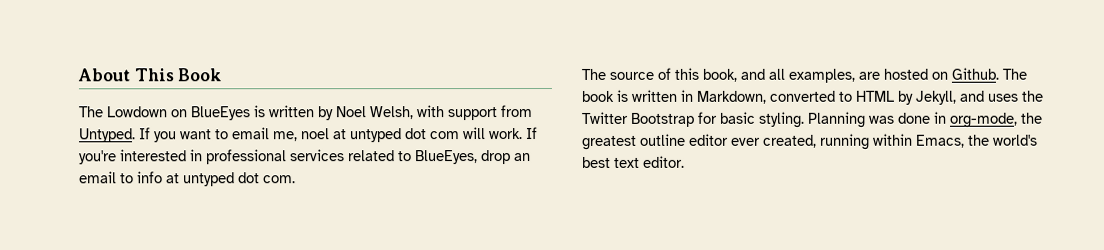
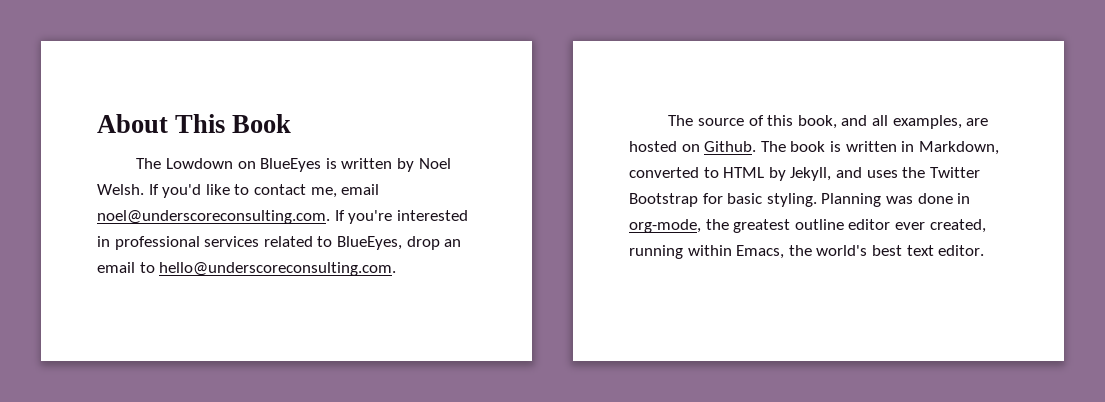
- The Lowdown on BlueEyes is written by Noel Welsh, with support from Untyped. If you want to email me, noel at untyped dot com will work. If you're interested in professional services related to BlueEyes, drop an email to info at untyped dot com.
+ The Lowdown on BlueEyes is written by Noel Welsh. If you'd like to contact me, email noel@underscoreconsulting.com. If you're interested in professional services related to BlueEyes, drop an email to hello@underscoreconsulting.com.

